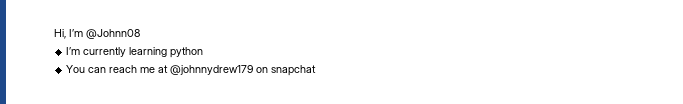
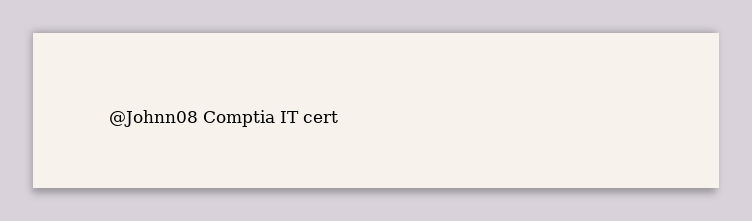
- Hi, I’m @Johnn08
- I’m currently learning python
- You can reach me at @johnnydrew179 on snapchat
+ @Johnn08 Comptia IT cert

